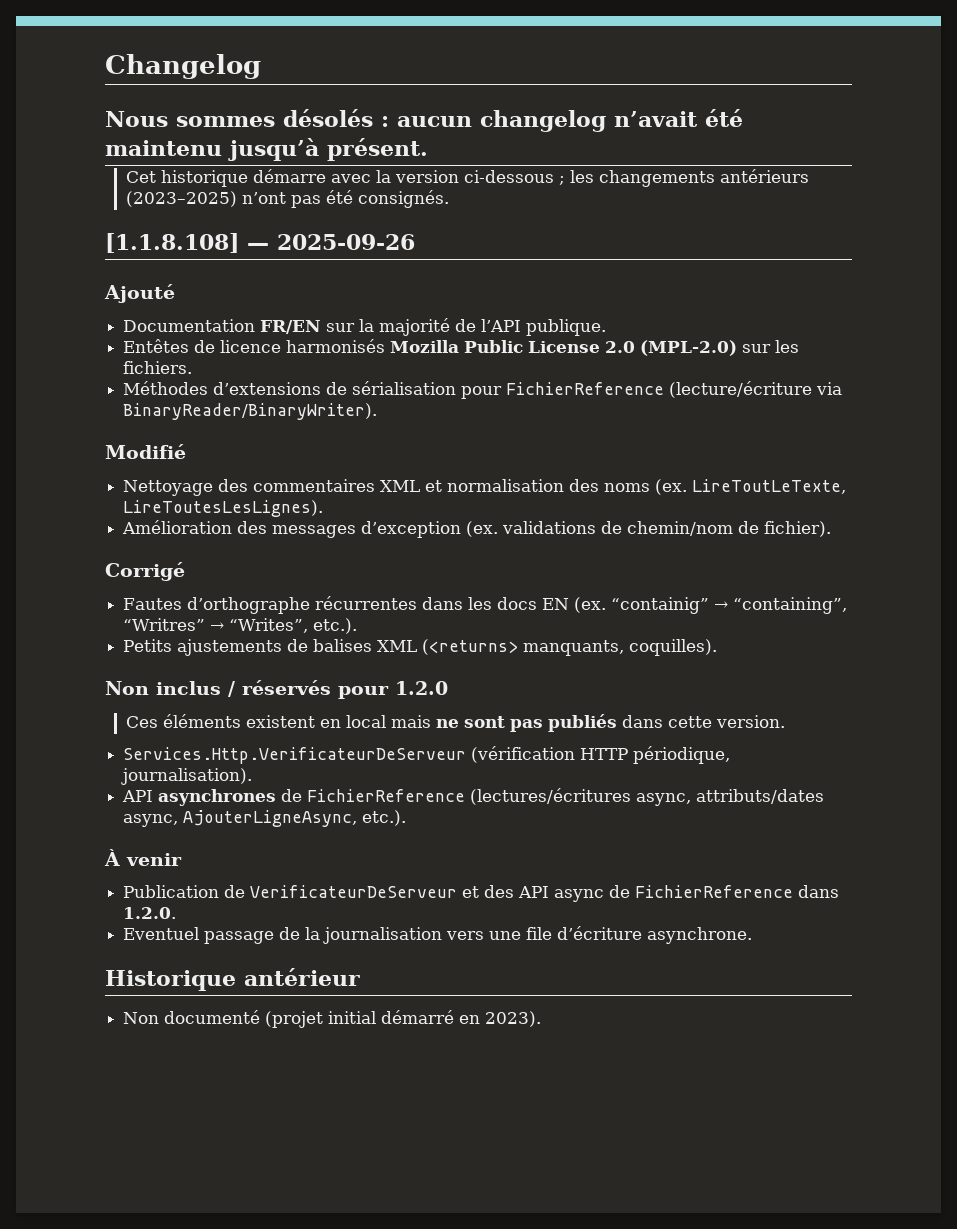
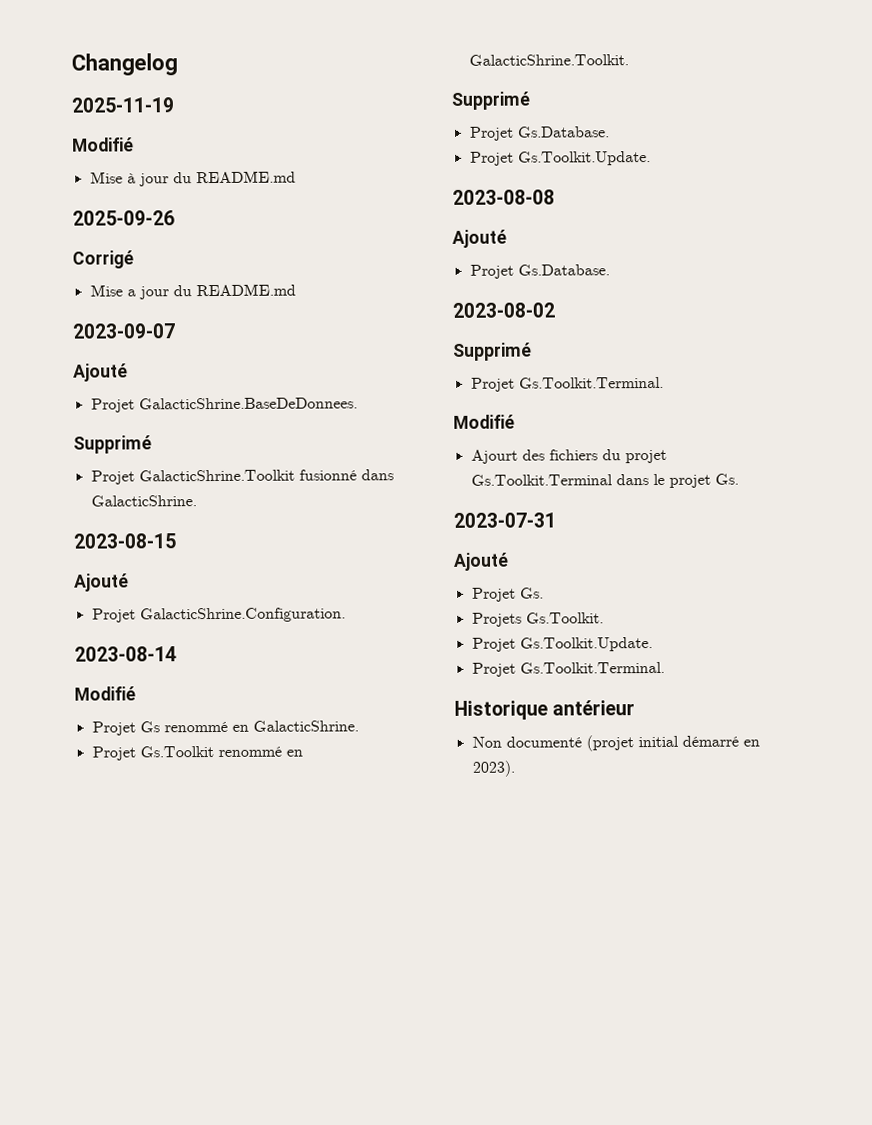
- Nous sommes désolés : aucun changelog n’avait été maintenu jusqu’à présent.
- Cet historique démarre avec la version ci-dessous ; les changements antérieurs (2023–2025) n’ont pas été consignés.
- [1.1.8.108] — 2025-09-26
+ 2025-11-19
+ Modifié
+ Mise à jour du README.md
+ 2025-09-26
+ Corrigé
+ Mise a jour du README.md
+ 2023-09-07
  Ajouté
- Documentation FR/EN sur la majorité de l’API publique.
- Entêtes de licence harmonisés Mozilla Public License 2.0 (MPL-2.0) sur les fichiers.
- Méthodes d’extensions de sérialisation pour FichierReference (lecture/écriture via BinaryReader/BinaryWriter).
+ Projet GalacticShrine.BaseDeDonnees.
+ Supprimé
+ Projet GalacticShrine.Toolkit fusionné dans GalacticShrine.
+ 2023-08-15
+ Ajouté
+ Projet GalacticShrine.Configuration.
+ 2023-08-14
  Modifié
- Nettoyage des commentaires XML et normalisation des noms (ex. LireToutLeTexte, LireToutesLesLignes).
- Amélioration des messages d’exception (ex. validations de chemin/nom de fichier).
- Corrigé
- Fautes d’orthographe récurrentes dans les docs EN (ex. “containig” → “containing”, “Writres” → “Writes”, etc.).
- Petits ajustements de balises XML (<returns> manquants, coquilles).
- Non inclus / réservés pour 1.2.0
- Ces éléments existent en local mais ne sont pas publiés dans cette version.
- Services.Http.VerificateurDeServeur (vérification HTTP périodique, journalisation).
- API asynchrones de FichierReference (lectures/écritures async, attributs/dates async, AjouterLigneAsync, etc.).
- À venir
- Publication de VerificateurDeServeur et des API async de FichierReference dans 1.2.0.
- Eventuel passage de la journalisation vers une file d’écriture asynchrone.
+ Projet Gs renommé en GalacticShrine.
+ Projet Gs.Toolkit renommé en GalacticShrine.Toolkit.
+ Supprimé
+ Projet Gs.Database.
+ Projet Gs.Toolkit.Update.
+ 2023-08-08
+ Ajouté
+ Projet Gs.Database.
+ 2023-08-02
+ Supprimé
+ Projet Gs.Toolkit.Terminal.
+ Modifié
+ Ajourt des fichiers du projet Gs.Toolkit.Terminal dans le projet Gs.
+ 2023-07-31
+ Ajouté
+ Projet Gs.
+ Projets Gs.Toolkit.
+ Projet Gs.Toolkit.Update.
+ Projet Gs.Toolkit.Terminal.

